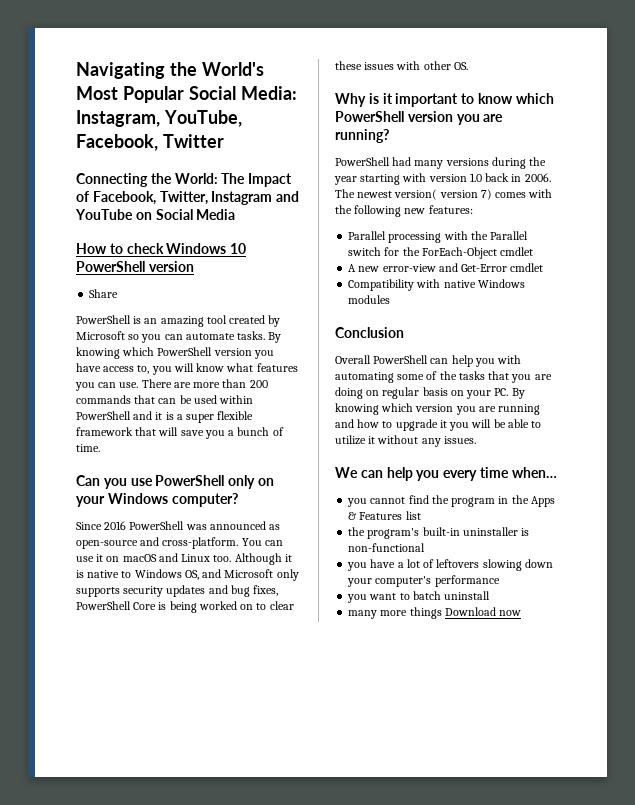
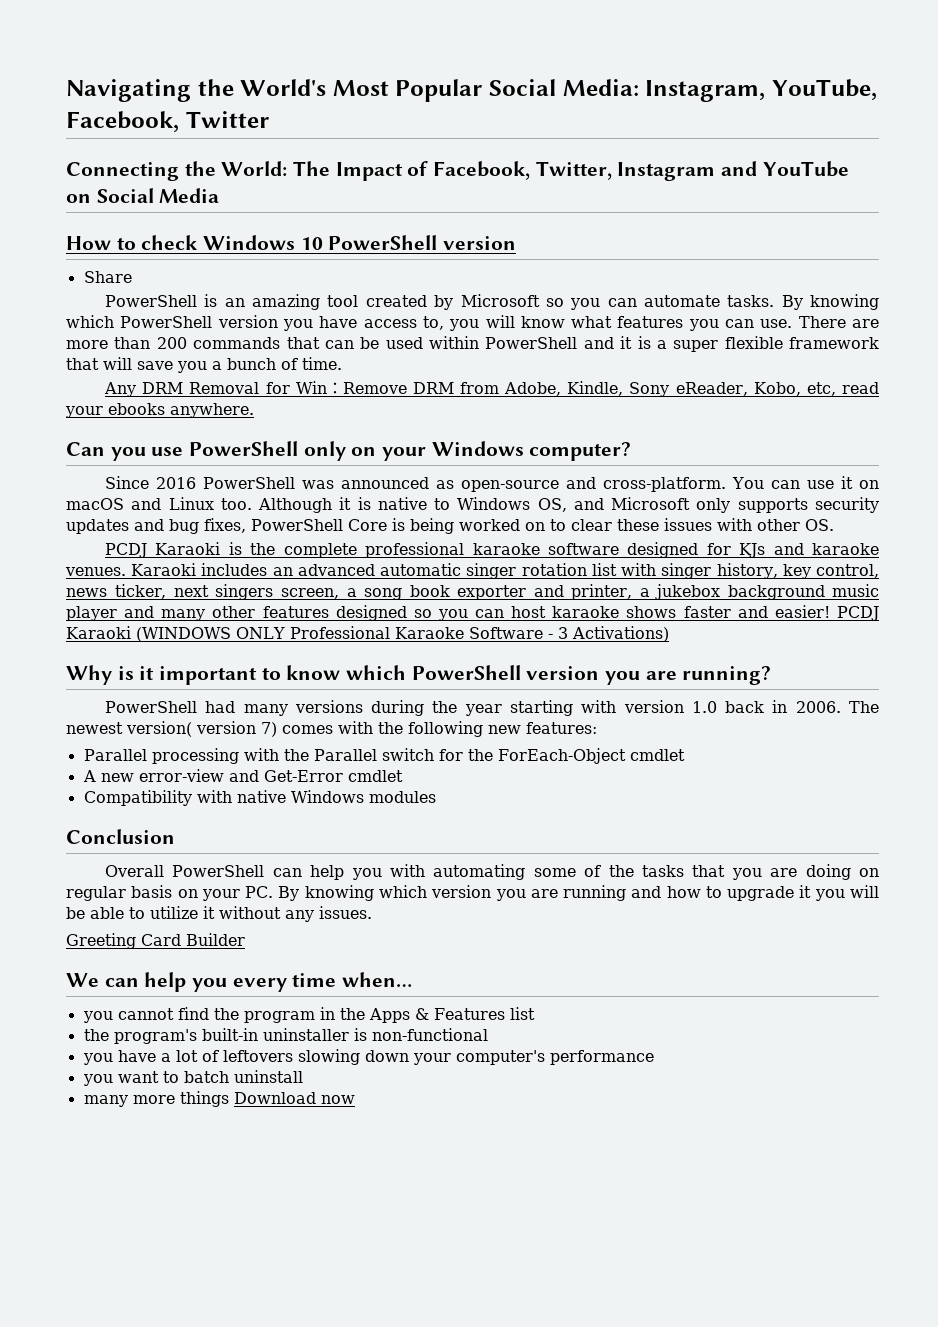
+ Any DRM Removal for Win：Remove DRM from Adobe, Kindle, Sony eReader, Kobo, etc, read your ebooks anywhere.
+ PCDJ Karaoki is the complete professional karaoke software designed for KJs and karaoke venues. Karaoki includes an advanced automatic singer rotation list with singer history, key control, news ticker, next singers screen, a song book exporter and printer, a jukebox background music player and many other features designed so you can host karaoke shows faster and easier! PCDJ Karaoki (WINDOWS ONLY Professional Karaoke Software - 3 Activations)
+ Greeting Card Builder

